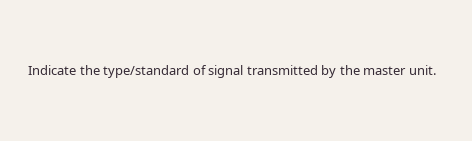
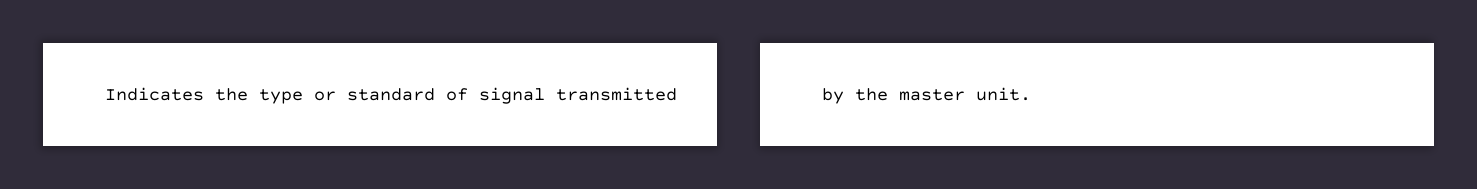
- Indicate the type/standard of signal transmitted by the master unit.
+ Indicates the type or standard of signal transmitted by the master unit.

